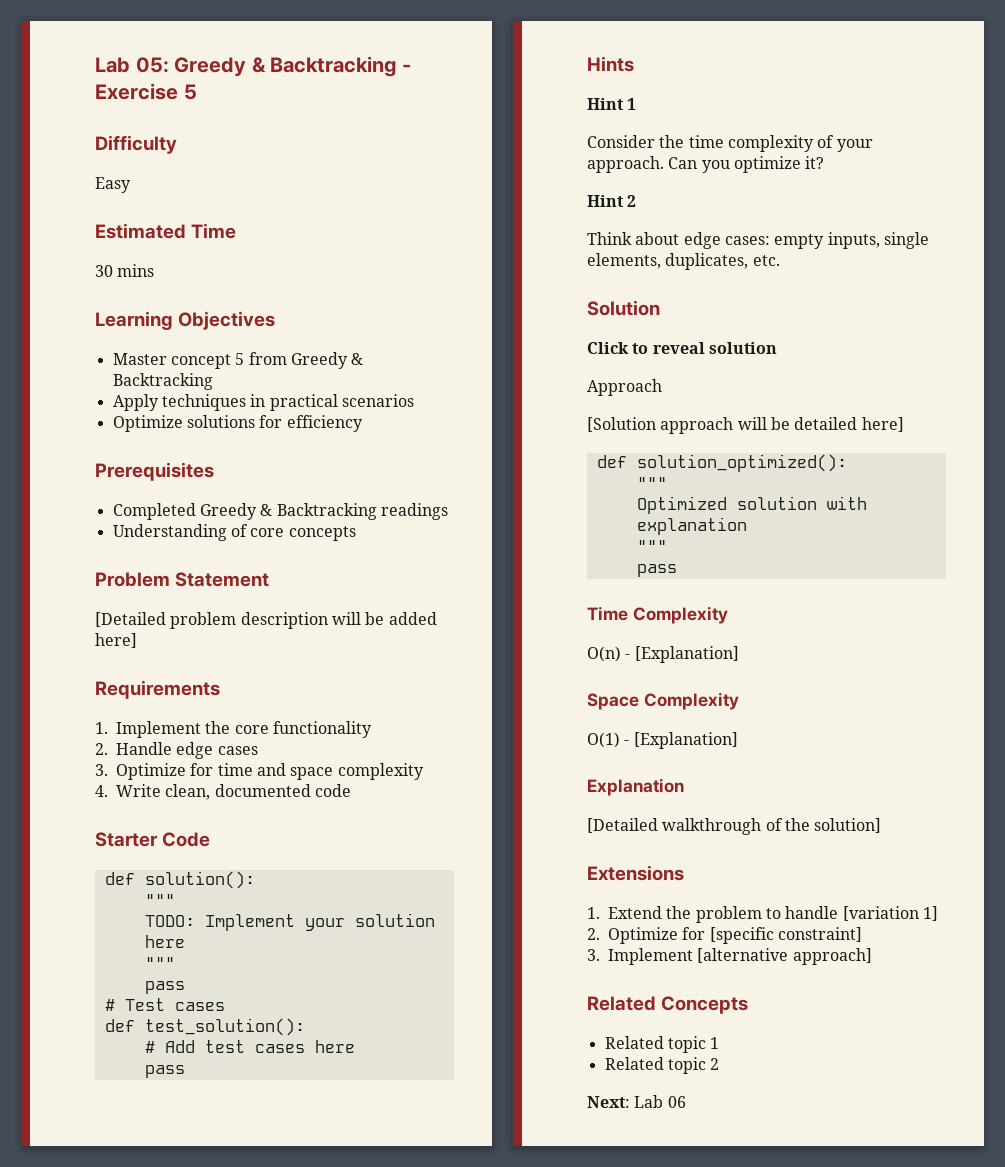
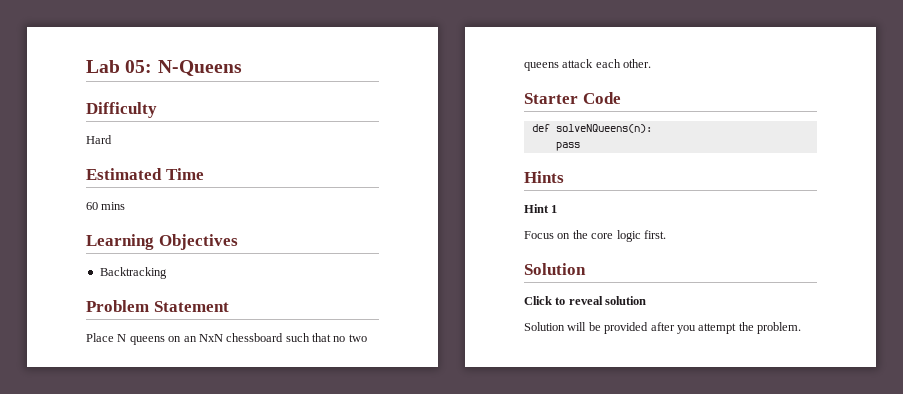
- Lab 05: Greedy & Backtracking - Exercise 5
+ Lab 05: N-Queens
- Easy
+ Hard
- 30 mins
+ 60 mins
- Master concept 5 from Greedy & Backtracking
- Apply techniques in practical scenarios
- Optimize solutions for efficiency
- Prerequisites
- Completed Greedy & Backtracking readings
- Understanding of core concepts
+ Backtracking
  Problem Statement
- [Detailed problem description will be added here]
- Requirements
- 1. Implement the core functionality
- 2. Handle edge cases
- 3. Optimize for time and space complexity
- 4. Write clean, documented code
+ Place N queens on an NxN chessboard such that no two queens attack each other.
  Starter Code
- def solution():
- """
- TODO: Implement your solution here
- """
- pass
- # Test cases
- def test_solution():
- # Add test cases here
+ def solveNQueens(n):
  pass
  Hints
  Hint 1
- Consider the time complexity of your approach. Can you optimize it?
- Hint 2
- Think about edge cases: empty inputs, single elements, duplicates, etc.
+ Focus on the core logic first.
- Approach
- [Solution approach will be detailed here]
- def solution_optimized():
- """
- Optimized solution with explanation
- """
- pass
- Time Complexity
- O(n) - [Explanation]
- Space Complexity
- O(1) - [Explanation]
- Explanation
- [Detailed walkthrough of the solution]
- Extensions
- 1. Extend the problem to handle [variation 1]
- 2. Optimize for [specific constraint]
- 3. Implement [alternative approach]
- Related Concepts
- Related topic 1
- Related topic 2
- Next: Lab 06
+ Solution will be provided after you attempt the problem.

